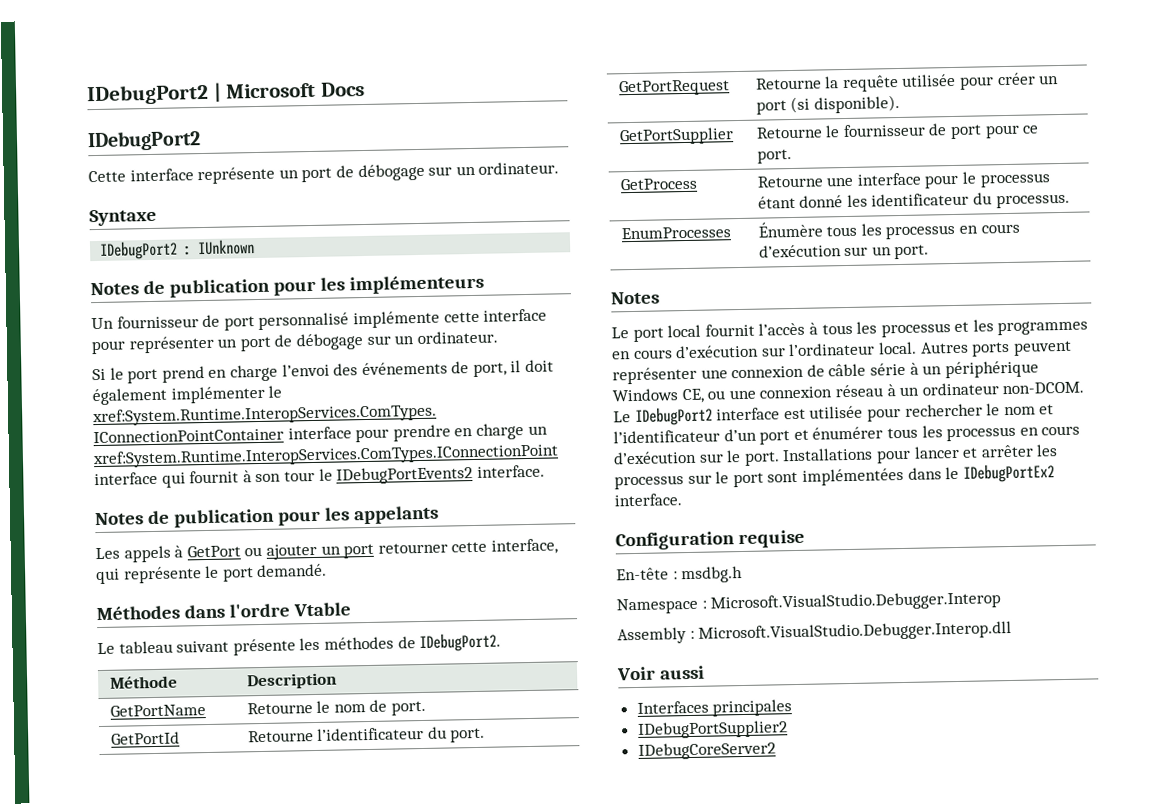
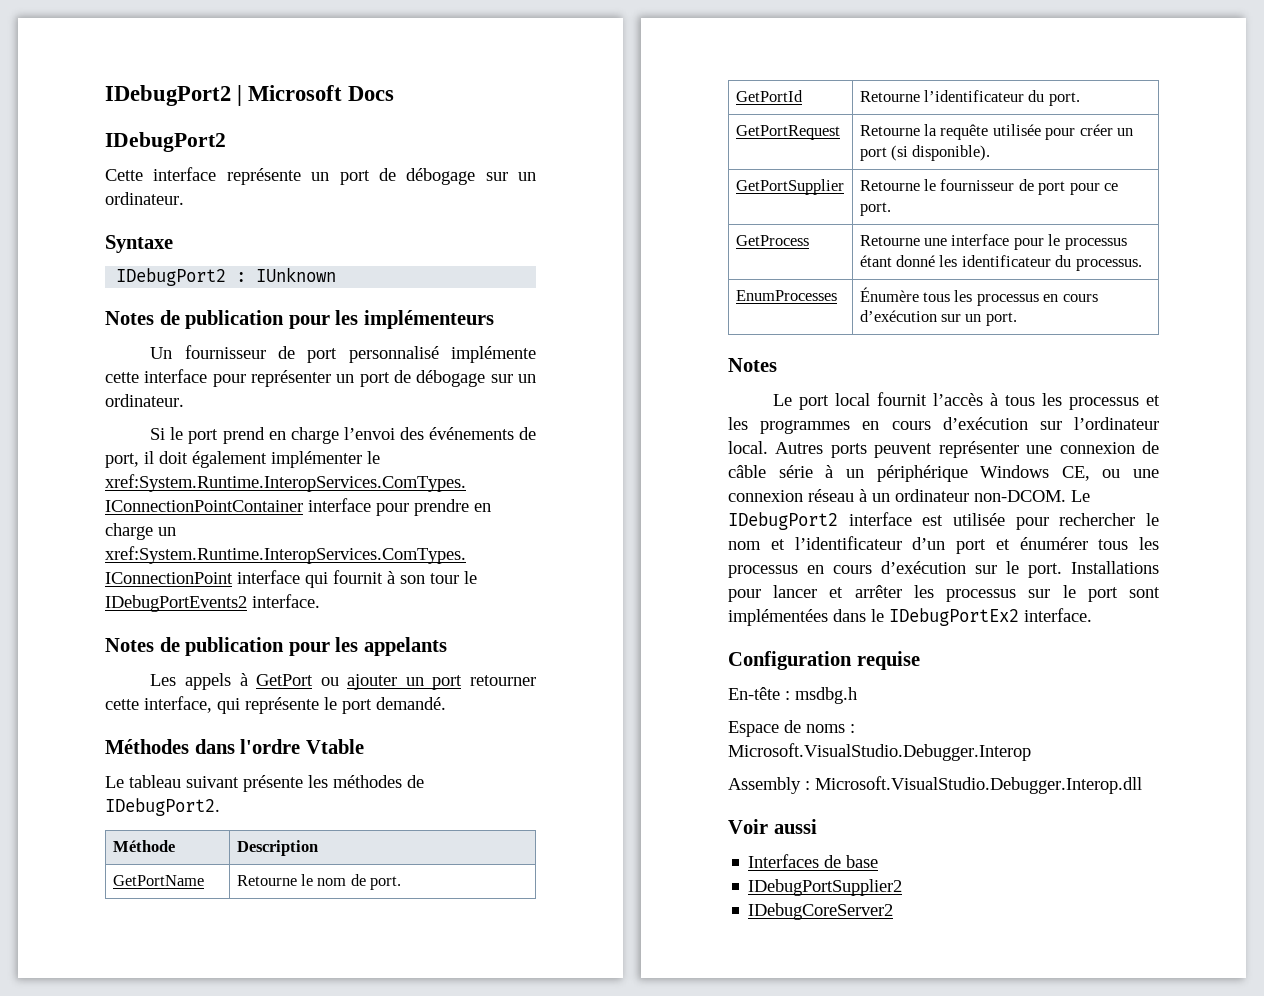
- Namespace : Microsoft.VisualStudio.Debugger.Interop
+ Espace de noms : Microsoft.VisualStudio.Debugger.Interop
- Interfaces principales
+ Interfaces de base

